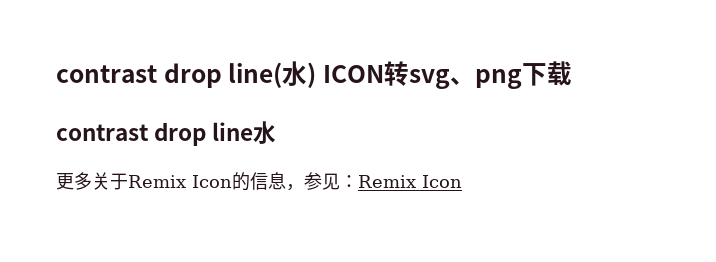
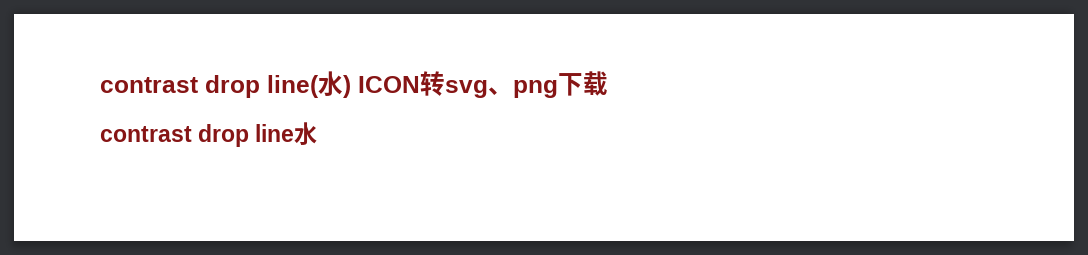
- 更多关于Remix Icon的信息，参见：Remix Icon

